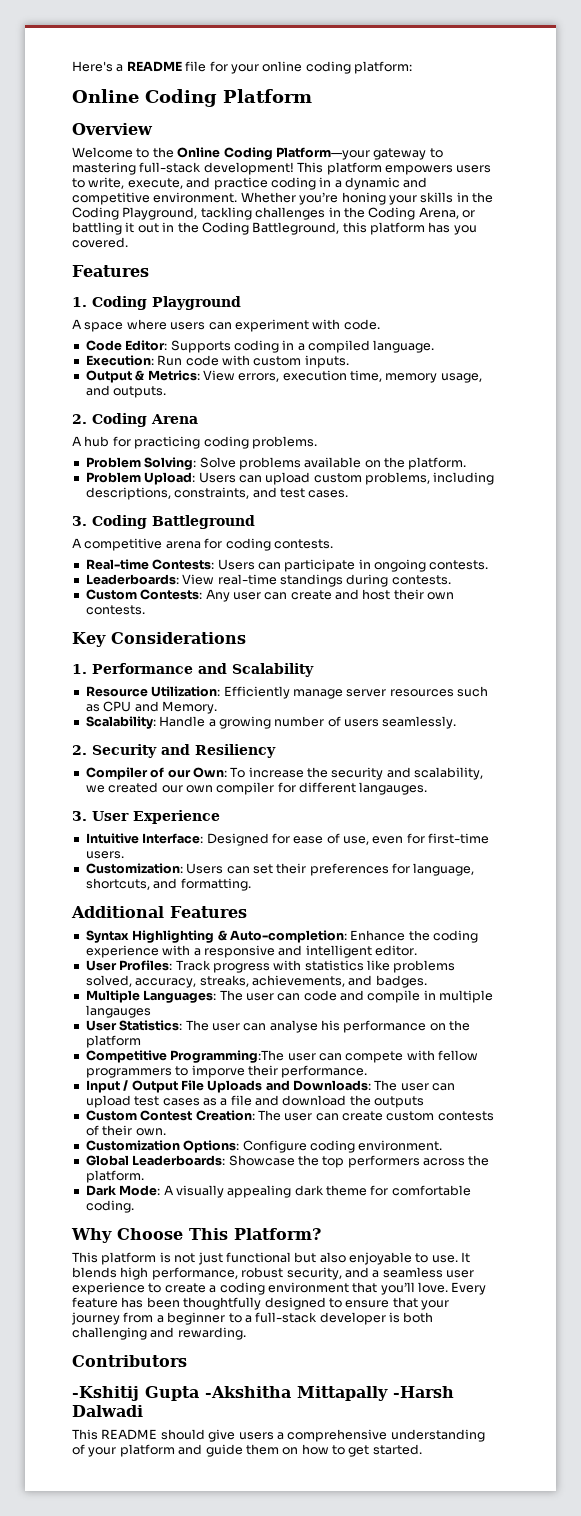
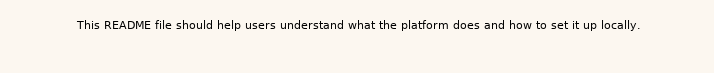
- Here's a README file for your online coding platform:
- Online Coding Platform
- Overview
- Welcome to the Online Coding Platform—your gateway to mastering full-stack development! This platform empowers users to write, execute, and practice coding in a dynamic and competitive environment. Whether you’re honing your skills in the Coding Playground, tackling challenges in the Coding Arena, or battling it out in the Coding Battleground, this platform has you covered.
- Features
- 1. Coding Playground
- A space where users can experiment with code.
- Code Editor: Supports coding in a compiled language.
- Execution: Run code with custom inputs.
- Output & Metrics: View errors, execution time, memory usage, and outputs.
- 2. Coding Arena
- A hub for practicing coding problems.
- Problem Solving: Solve problems available on the platform.
- Problem Upload: Users can upload custom problems, including descriptions, constraints, and test cases.
- 3. Coding Battleground
- A competitive arena for coding contests.
- Real-time Contests: Users can participate in ongoing contests.
- Leaderboards: View real-time standings during contests.
- Custom Contests: Any user can create and host their own contests.
- Key Considerations
- 1. Performance and Scalability
- Resource Utilization: Efficiently manage server resources such as CPU and Memory.
- Scalability: Handle a growing number of users seamlessly.
- 2. Security and Resiliency
- Compiler of our Own: To increase the security and scalability, we created our own compiler for different langauges.
- 3. User Experience
- Intuitive Interface: Designed for ease of use, even for first-time users.
- Customization: Users can set their preferences for language, shortcuts, and formatting.
- Additional Features
- Syntax Highlighting & Auto-completion: Enhance the coding experience with a responsive and intelligent editor.
- User Profiles: Track progress with statistics like problems solved, accuracy, streaks, achievements, and badges.
- Multiple Languages: The user can code and compile in multiple langauges
- User Statistics: The user can analyse his performance on the platform
- Competitive Programming:The user can compete with fellow programmers to imporve their performance.
- Input / Output File Uploads and Downloads: The user can upload test cases as a file and download the outputs
- Custom Contest Creation: The user can create custom contests of their own.
- Customization Options: Configure coding environment.
- Global Leaderboards: Showcase the top performers across the platform.
- Dark Mode: A visually appealing dark theme for comfortable coding.
- Why Choose This Platform?
- This platform is not just functional but also enjoyable to use. It blends high performance, robust security, and a seamless user experience to create a coding environment that you’ll love. Every feature has been thoughtfully designed to ensure that your journey from a beginner to a full-stack developer is both challenging and rewarding.
- Contributors
- -Kshitij Gupta -Akshitha Mittapally -Harsh Dalwadi
- This README should give users a comprehensive understanding of your platform and guide them on how to get started.
+ This README file should help users understand what the platform does and how to set it up locally.

